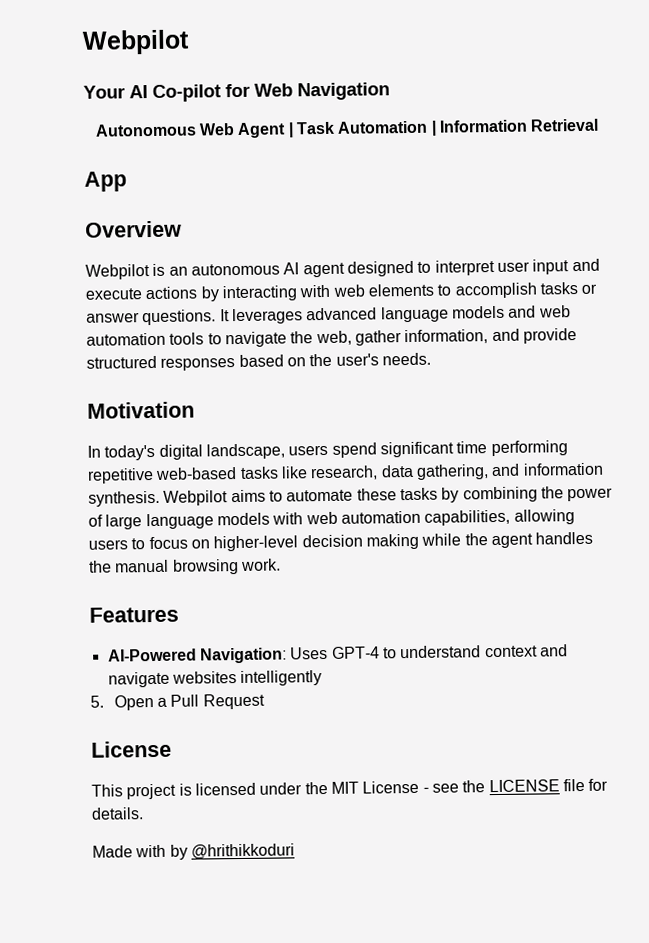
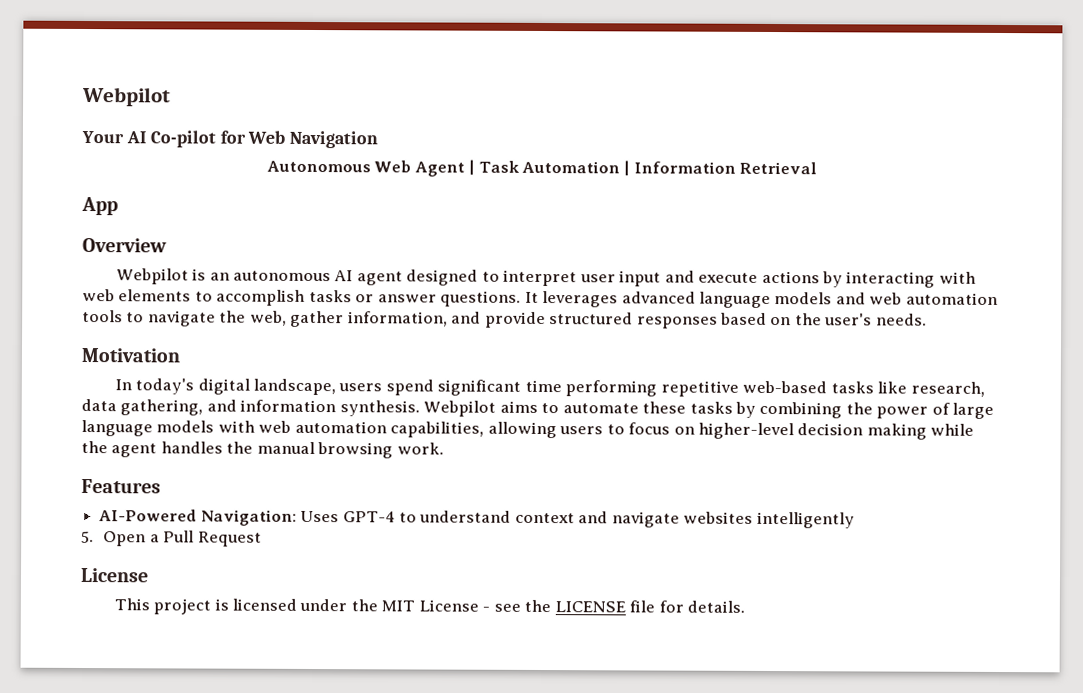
- Made with by @hrithikkoduri

